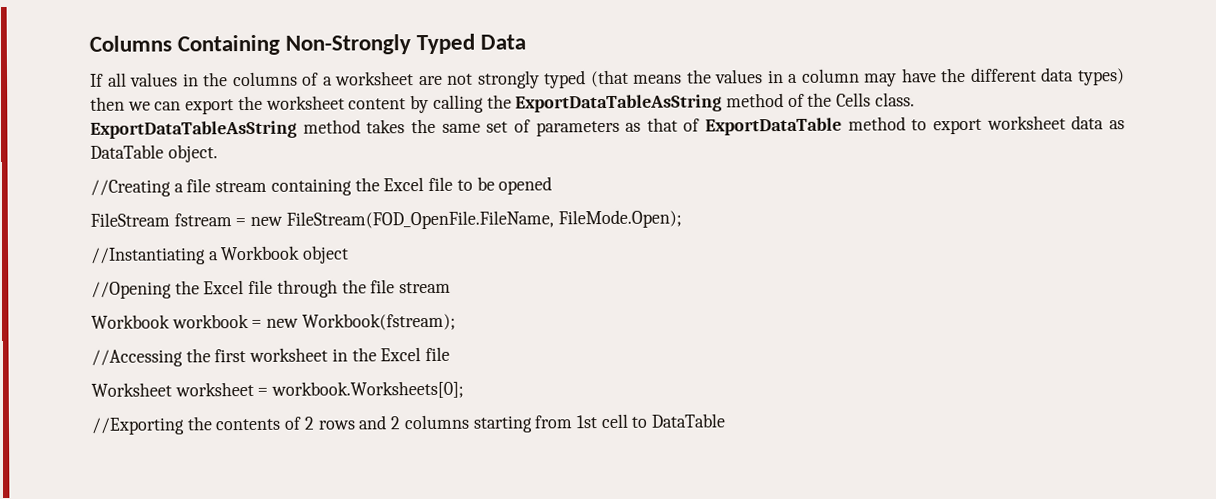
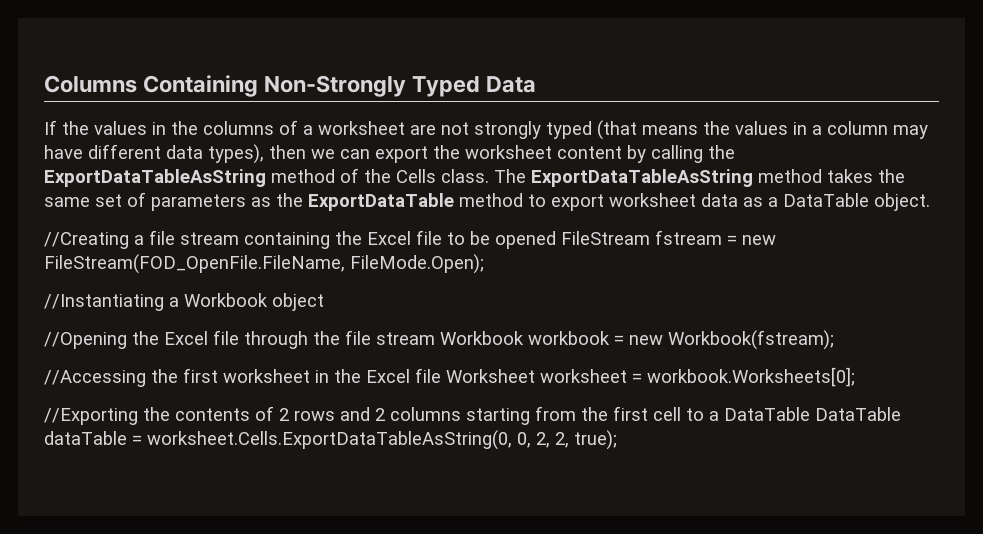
- If all values in the columns of a worksheet are not strongly typed (that means the values in a column may have the different data types) then we can export the worksheet content by calling the ExportDataTableAsString method of the Cells class.
+ If the values in the columns of a worksheet are not strongly typed (that means the values in a column may have different data types), then we can export the worksheet content by calling the ExportDataTableAsString method of the Cells class.
- ExportDataTableAsString method takes the same set of parameters as that of ExportDataTable method to export worksheet data as DataTable object.
+ The ExportDataTableAsString method takes the same set of parameters as the ExportDataTable method to export worksheet data as a DataTable object.
- //Creating a file stream containing the Excel file to be opened
- FileStream fstream = new FileStream(FOD_OpenFile.FileName, FileMode.Open);
+ //Creating a file stream containing the Excel file to be opened FileStream fstream = new FileStream(FOD_OpenFile.FileName, FileMode.Open);
- //Opening the Excel file through the file stream
- Workbook workbook = new Workbook(fstream);
+ //Opening the Excel file through the file stream Workbook workbook = new Workbook(fstream);
- //Accessing the first worksheet in the Excel file
- Worksheet worksheet = workbook.Worksheets[0];
+ //Accessing the first worksheet in the Excel file Worksheet worksheet = workbook.Worksheets[0];
- //Exporting the contents of 2 rows and 2 columns starting from 1st cell to DataTable
+ //Exporting the contents of 2 rows and 2 columns starting from the first cell to a DataTable DataTable dataTable = worksheet.Cells.ExportDataTableAsString(0, 0, 2, 2, true);

